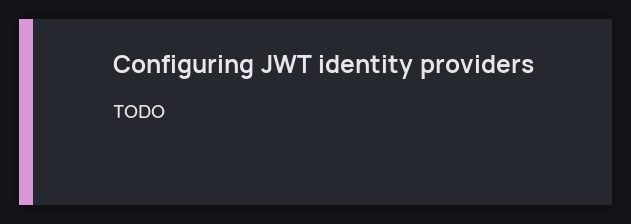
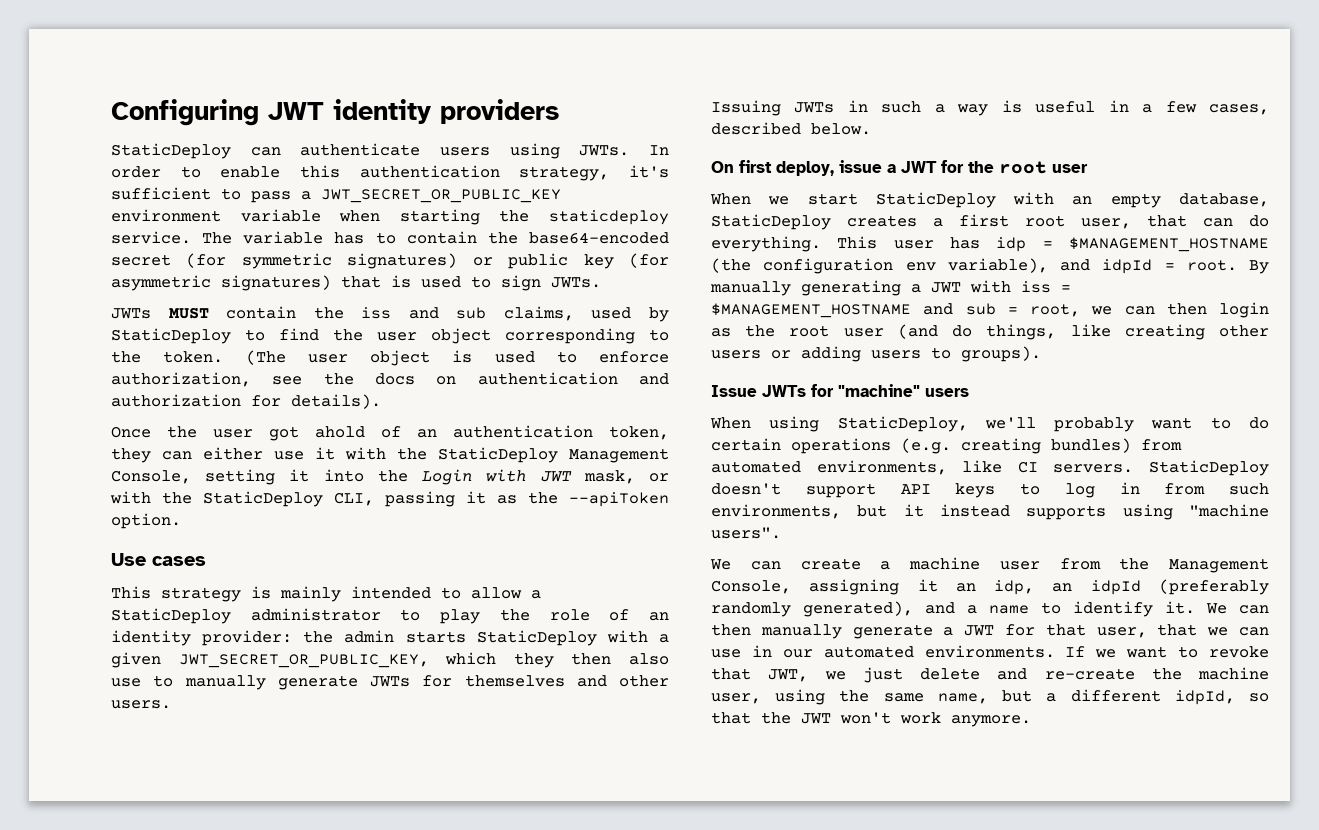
- TODO
+ StaticDeploy can authenticate users using JWTs. In order to enable this authentication strategy, it's sufficient to pass a JWT_SECRET_OR_PUBLIC_KEY environment variable when starting the staticdeploy service. The variable has to contain the base64-encoded secret (for symmetric signatures) or public key (for asymmetric signatures) that is used to sign JWTs.
+ JWTs MUST contain the iss and sub claims, used by StaticDeploy to find the user object corresponding to the token. (The user object is used to enforce authorization, see the docs on authentication and authorization for details).
+ Once the user got ahold of an authentication token, they can either use it with the StaticDeploy Management Console, setting it into the Login with JWT mask, or with the StaticDeploy CLI, passing it as the --apiToken option.
+ Use cases
+ This strategy is mainly intended to allow a StaticDeploy administrator to play the role of an identity provider: the admin starts StaticDeploy with a given JWT_SECRET_OR_PUBLIC_KEY, which they then also use to manually generate JWTs for themselves and other users.
+ Issuing JWTs in such a way is useful in a few cases, described below.
+ On first deploy, issue a JWT for the root user
+ When we start StaticDeploy with an empty database, StaticDeploy creates a first root user, that can do everything. This user has idp = $MANAGEMENT_HOSTNAME (the configuration env variable), and idpId = root. By manually generating a JWT with iss = $MANAGEMENT_HOSTNAME and sub = root, we can then login as the root user (and do things, like creating other users or adding users to groups).
+ Issue JWTs for "machine" users
+ When using StaticDeploy, we'll probably want to do certain operations (e.g. creating bundles) from automated environments, like CI servers. StaticDeploy doesn't support API keys to log in from such environments, but it instead supports using "machine users".
+ We can create a machine user from the Management Console, assigning it an idp, an idpId (preferably randomly generated), and a name to identify it. We can then manually generate a JWT for that user, that we can use in our automated environments. If we want to revoke that JWT, we just delete and re-create the machine user, using the same name, but a different idpId, so that the JWT won't work anymore.

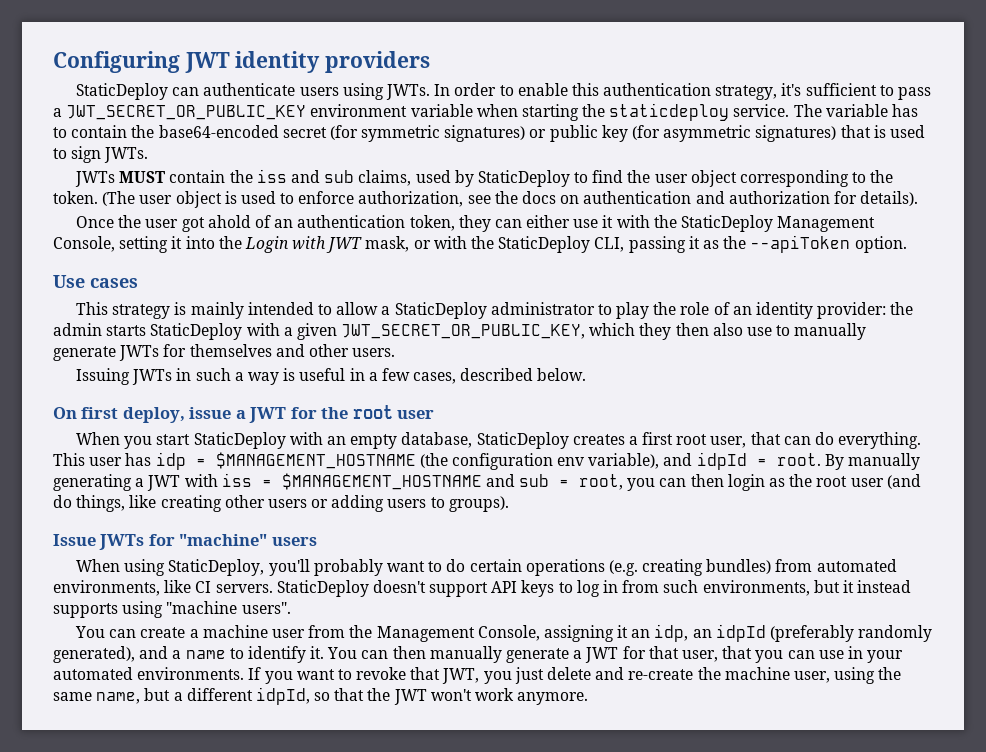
- When we start StaticDeploy with an empty database, StaticDeploy creates a first root user, that can do everything.
+ When you start StaticDeploy with an empty database, StaticDeploy creates a first root user, that can do everything.
- By manually generating a JWT with iss = $MANAGEMENT_HOSTNAME and sub = root, we can then login as the root user (and do things, like creating other users or adding users to groups).
+ By manually generating a JWT with iss = $MANAGEMENT_HOSTNAME and sub = root, you can then login as the root user (and do things, like creating other users or adding users to groups).
- When using StaticDeploy, we'll probably want to do certain operations (e.g. creating bundles) from automated environments, like CI servers.
+ When using StaticDeploy, you'll probably want to do certain operations (e.g. creating bundles) from automated environments, like CI servers.
- We can create a machine user from the Management Console, assigning it an idp, an idpId (preferably randomly generated), and a name to identify it.
+ You can create a machine user from the Management Console, assigning it an idp, an idpId (preferably randomly generated), and a name to identify it.
- We can then manually generate a JWT for that user, that we can use in our automated environments.
+ You can then manually generate a JWT for that user, that you can use in your automated environments.
- If we want to revoke that JWT, we just delete and re-create the machine user, using the same name, but a different idpId, so that the JWT won't work anymore.
+ If you want to revoke that JWT, you just delete and re-create the machine user, using the same name, but a different idpId, so that the JWT won't work anymore.

